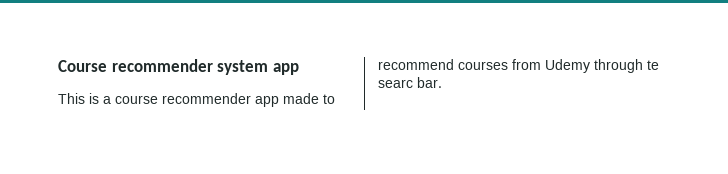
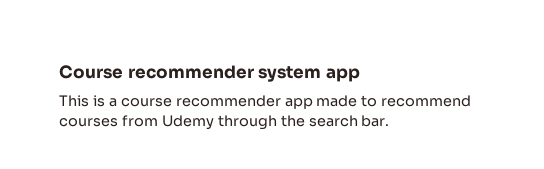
- This is a course recommender app made to recommend courses from Udemy through te searc bar.
+ This is a course recommender app made to recommend courses from Udemy through the search bar.

